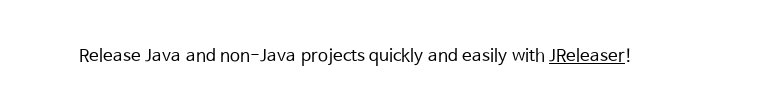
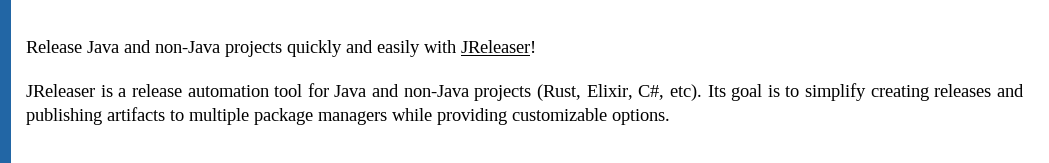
+ JReleaser is a release automation tool for Java and non-Java projects (Rust, Elixir, C#, etc). Its goal is to simplify creating releases and publishing artifacts to multiple package managers while providing customizable options.

